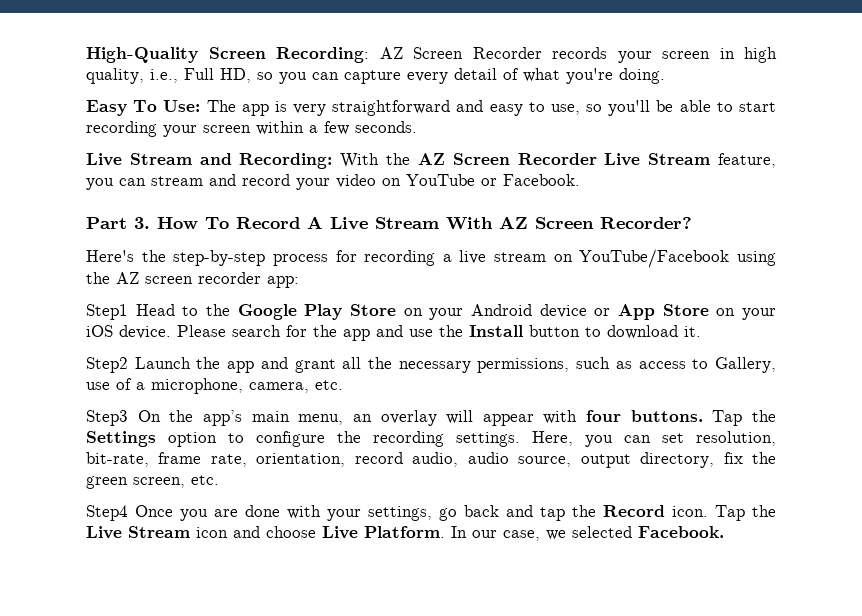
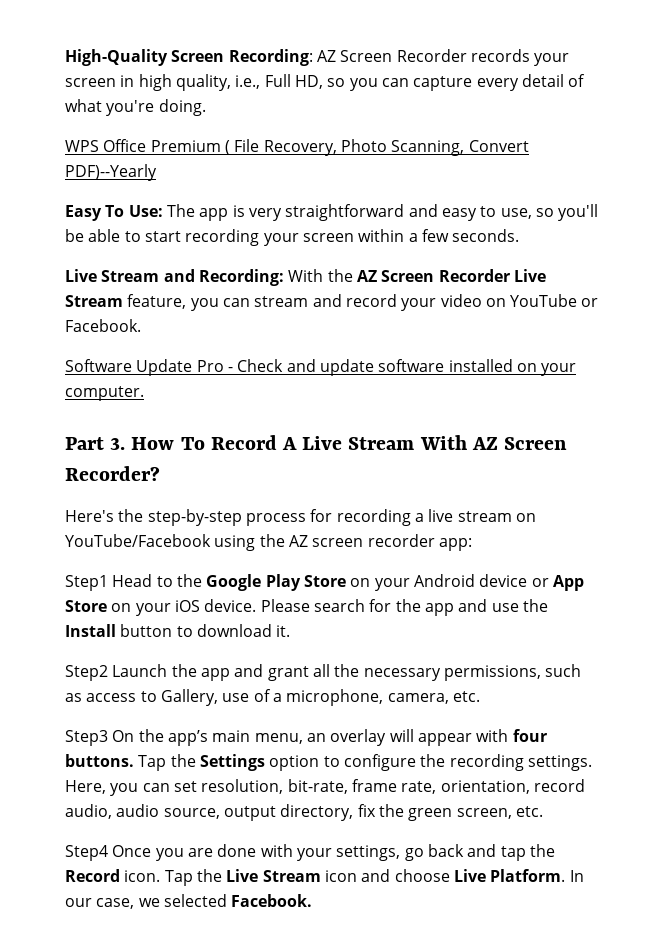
+ WPS Office Premium ( File Recovery, Photo Scanning, Convert PDF)--Yearly
+ Software Update Pro - Check and update software installed on your computer.

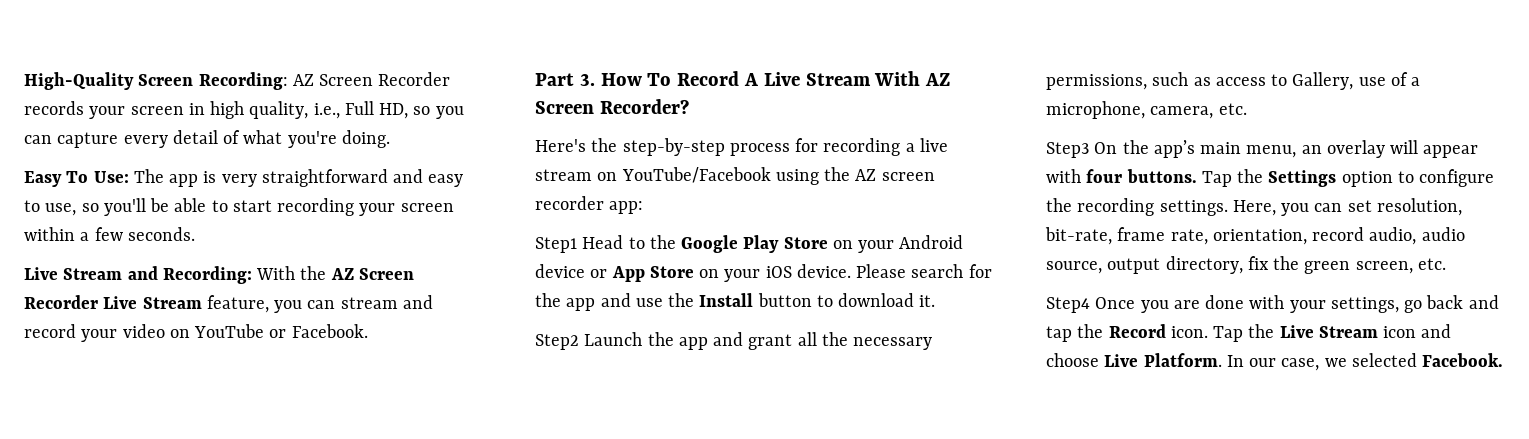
- WPS Office Premium ( File Recovery, Photo Scanning, Convert PDF)--Yearly
- Software Update Pro - Check and update software installed on your computer.

